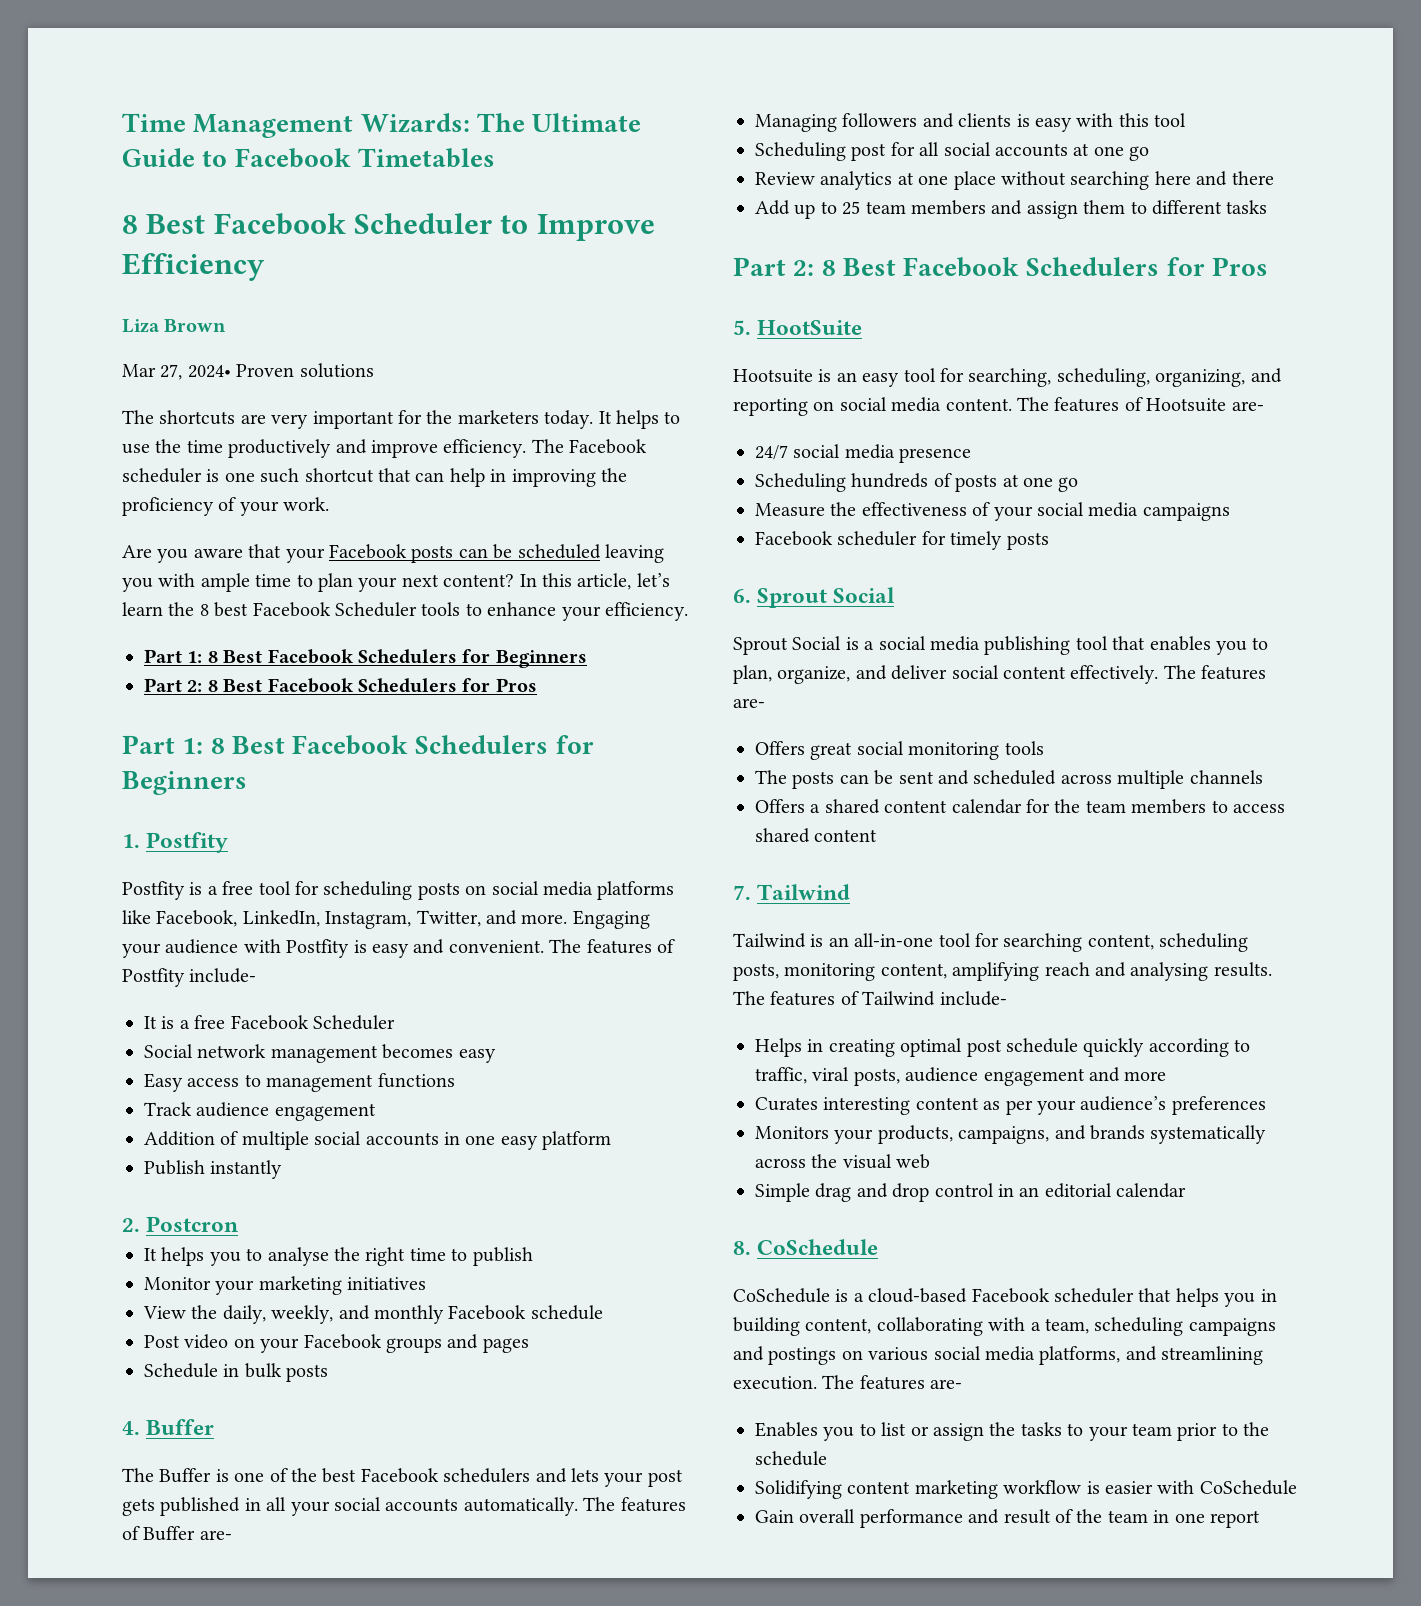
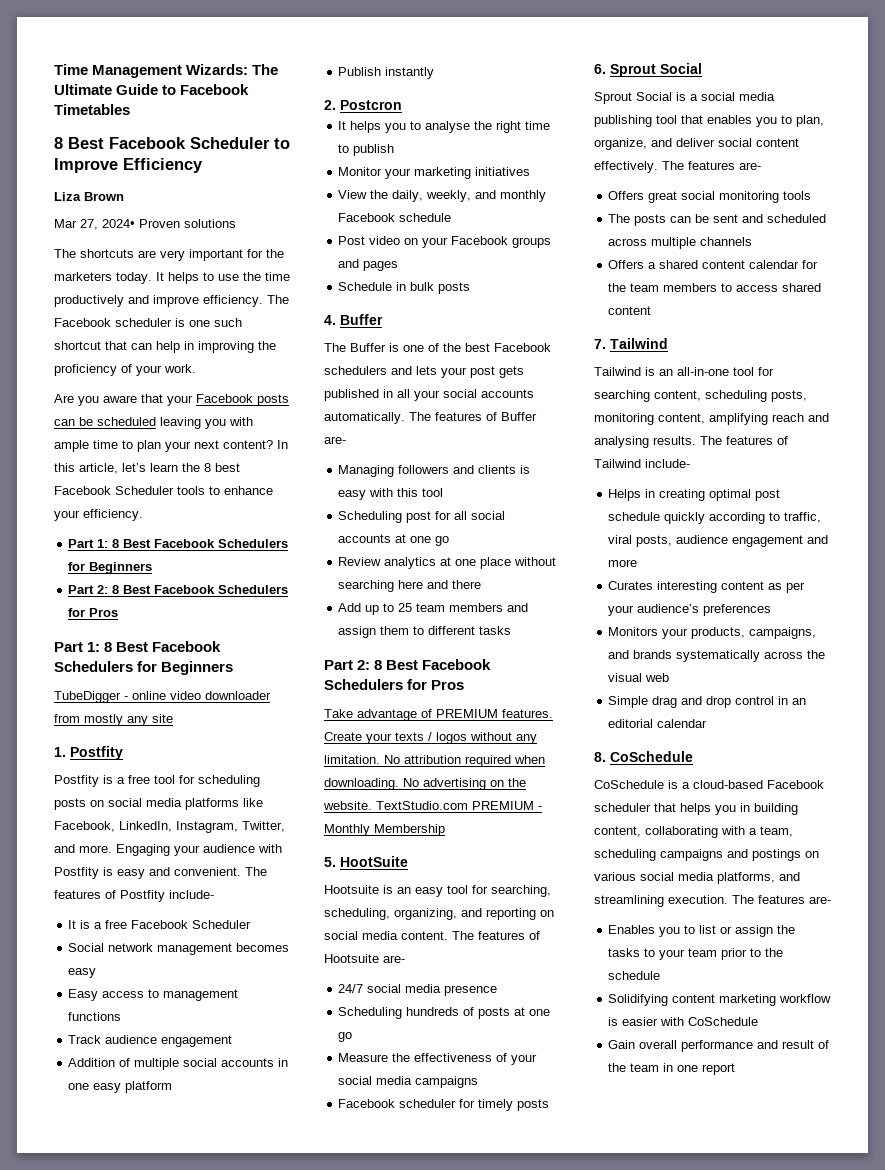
+ TubeDigger - online video downloader from mostly any site
+ Take advantage of PREMIUM features. Create your texts / logos without any limitation. No attribution required when downloading. No advertising on the website. TextStudio.com PREMIUM - Monthly Membership

